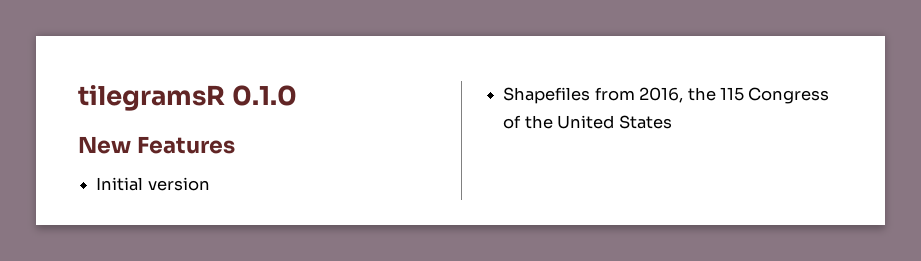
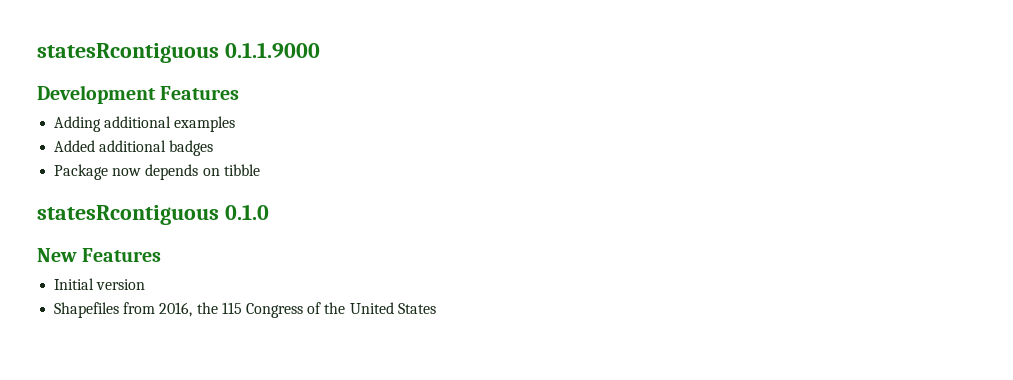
- tilegramsR 0.1.0
+ statesRcontiguous 0.1.1.9000
+ Development Features
+ Adding additional examples
+ Added additional badges
+ Package now depends on tibble
+ statesRcontiguous 0.1.0

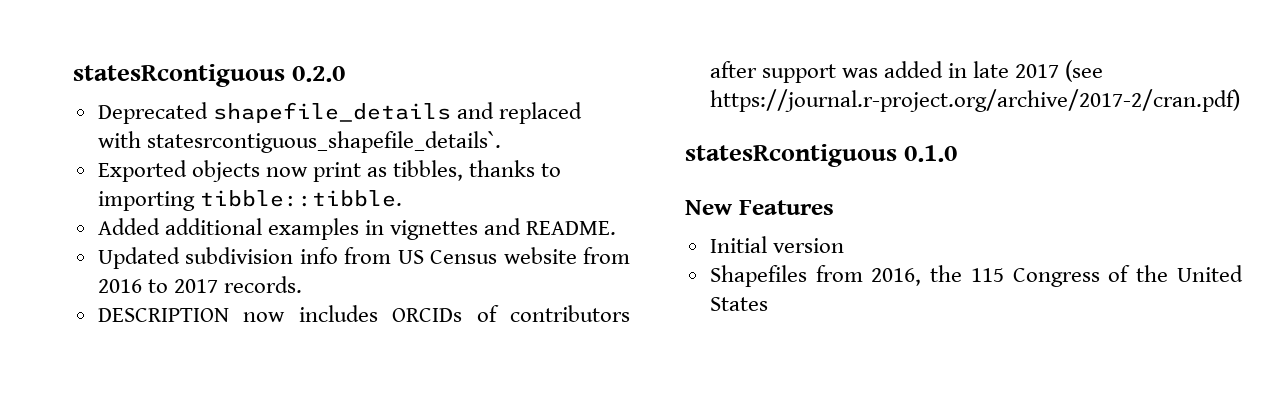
- statesRcontiguous 0.1.1.9000
- Development Features
- Adding additional examples
- Added additional badges
- Package now depends on tibble
+ statesRcontiguous 0.2.0
+ Deprecated shapefile_details and replaced with statesrcontiguous_shapefile_details`.
+ Exported objects now print as tibbles, thanks to importing tibble::tibble.
+ Added additional examples in vignettes and README.
+ Updated subdivision info from US Census website from 2016 to 2017 records.
+ DESCRIPTION now includes ORCIDs of contributors after support was added in late 2017 (see https://journal.r-project.org/archive/2017-2/cran.pdf)

